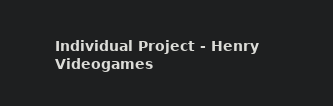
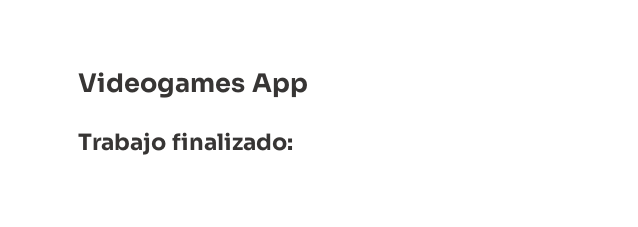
- Individual Project - Henry Videogames
+ Videogames App
+ Trabajo finalizado:

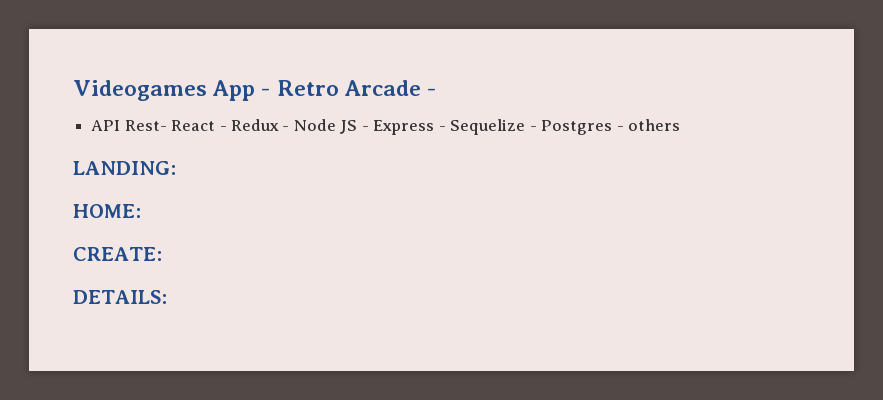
- Videogames App
- Trabajo finalizado:
+ Videogames App - Retro Arcade -
+ API Rest- React - Redux - Node JS - Express - Sequelize - Postgres - others
+ LANDING:
+ HOME:
+ CREATE:
+ DETAILS:

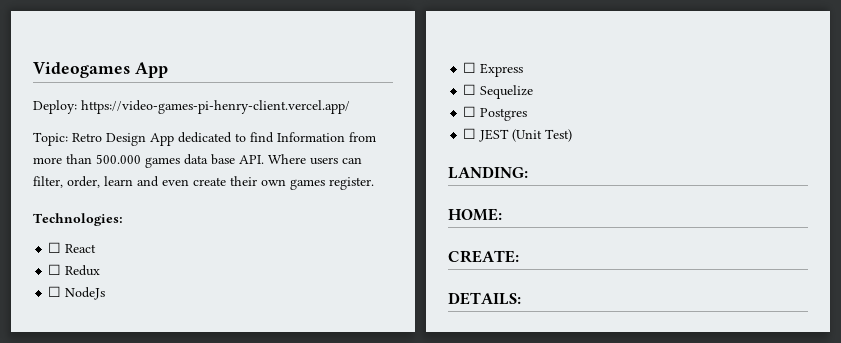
- Videogames App - Retro Arcade -
- API Rest- React - Redux - Node JS - Express - Sequelize - Postgres - others
+ Videogames App
+ Deploy: https://video-games-pi-henry-client.vercel.app/
+ Topic: Retro Design App dedicated to find Information from more than 500.000 games data base API. Where users can filter, order, learn and even create their own games register.
+ Technologies:
+ ☐ React
+ ☐ Redux
+ ☐ NodeJs
+ ☐ Express
+ ☐ Sequelize
+ ☐ Postgres
+ ☐ JEST (Unit Test)

